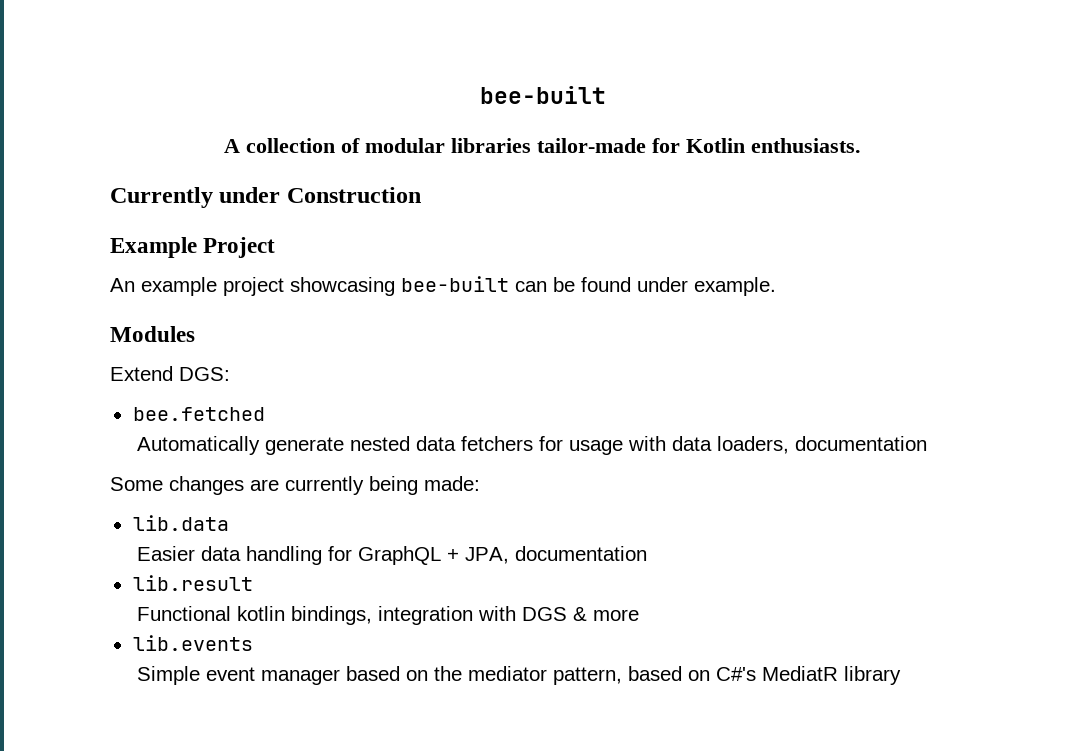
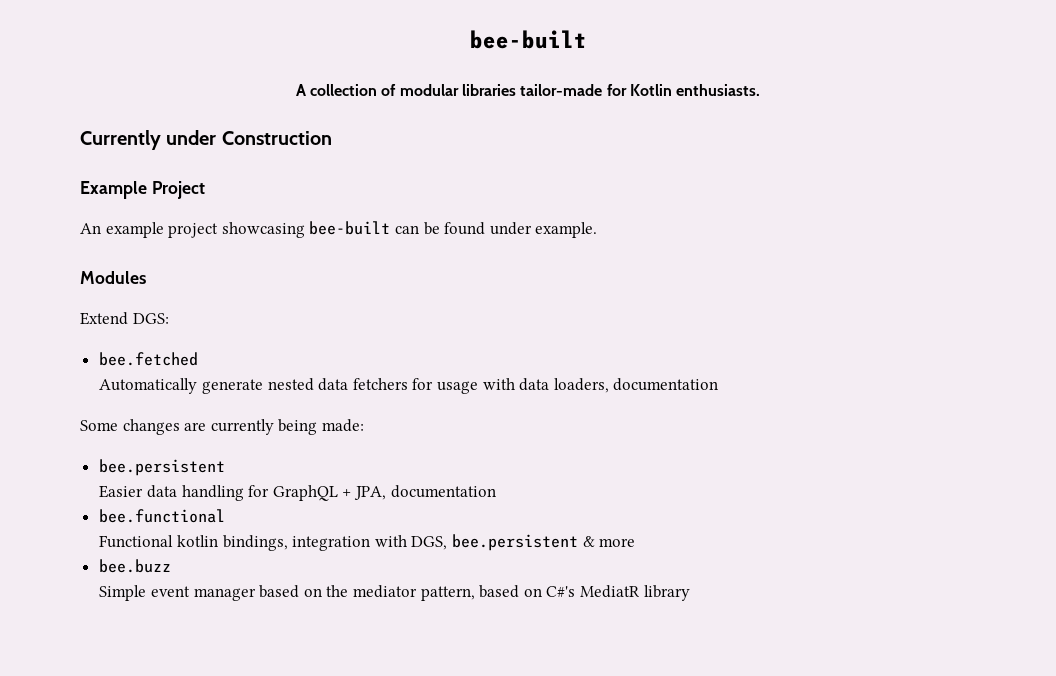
  Some changes are currently being made:
- lib.data
+ bee.persistent
- lib.result
+ bee.functional
- Functional kotlin bindings, integration with DGS & more
+ Functional kotlin bindings, integration with DGS, bee.persistent & more
- lib.events
+ bee.buzz

